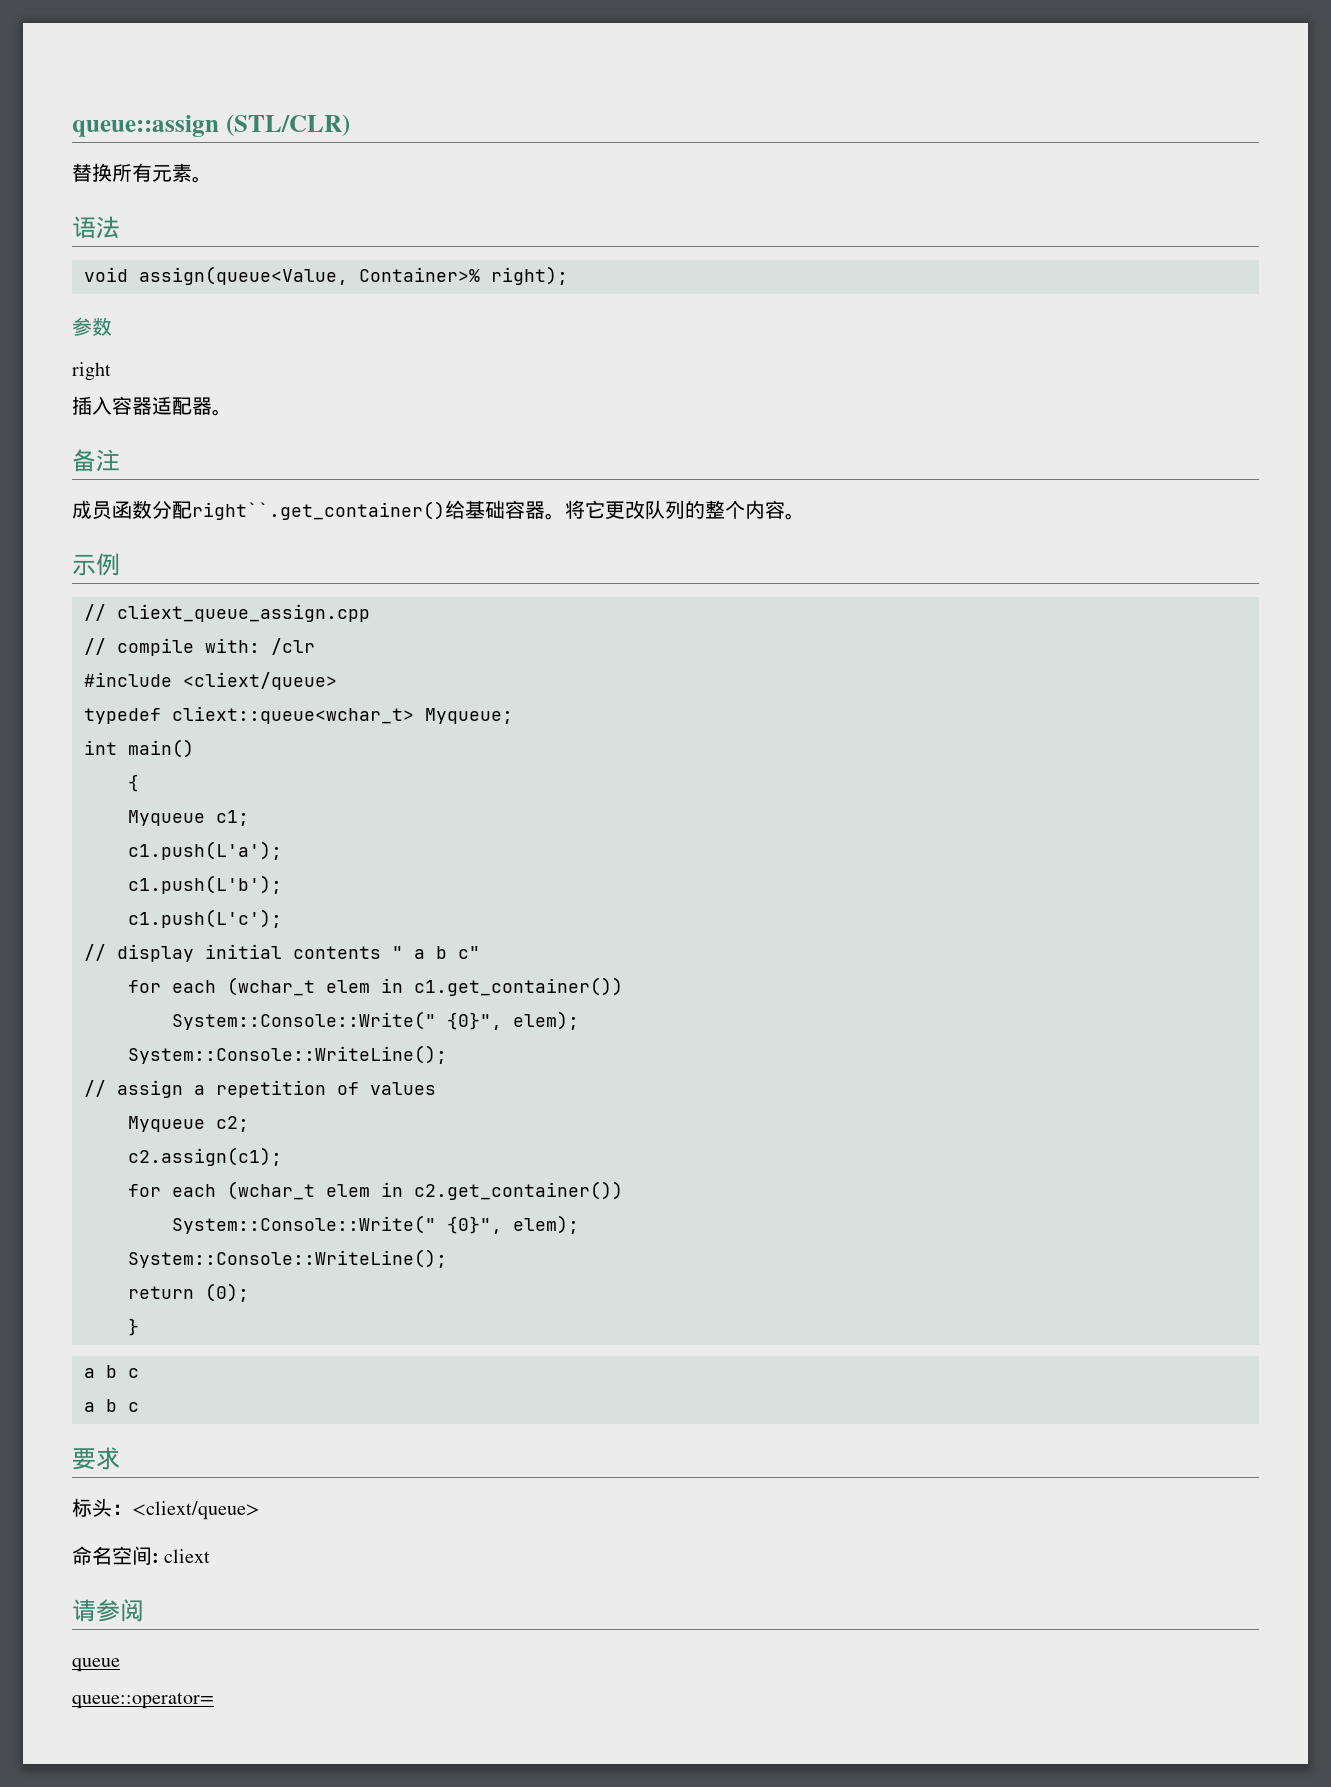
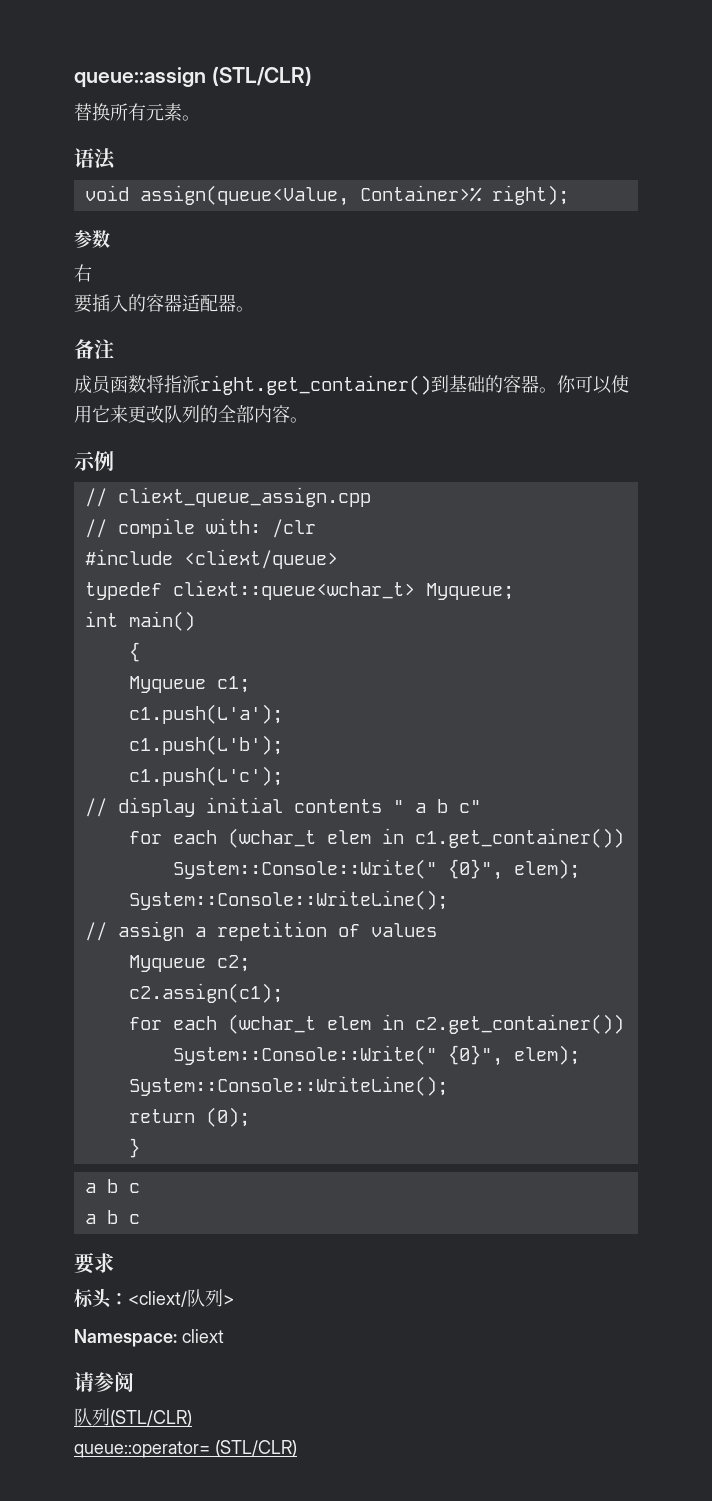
- right
- 插入容器适配器。
+ 右
+ 要插入的容器适配器。
- 成员函数分配right``.get_container()给基础容器。将它更改队列的整个内容。
+ 成员函数将指派right.get_container()到基础的容器。你可以使用它来更改队列的全部内容。
- 标头：<cliext/queue>
- 命名空间: cliext
+ 标头：<cliext/队列>
+ Namespace: cliext
- queue
+ 队列(STL/CLR)
- queue::operator=
+ queue::operator= (STL/CLR)

